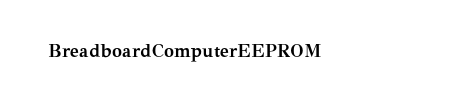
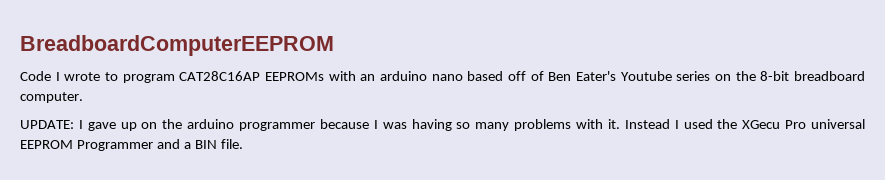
+ Code I wrote to program CAT28C16AP EEPROMs with an arduino nano based off of Ben Eater's Youtube series on the 8-bit breadboard computer.
+ UPDATE: I gave up on the arduino programmer because I was having so many problems with it. Instead I used the XGecu Pro universal EEPROM Programmer and a BIN file.

